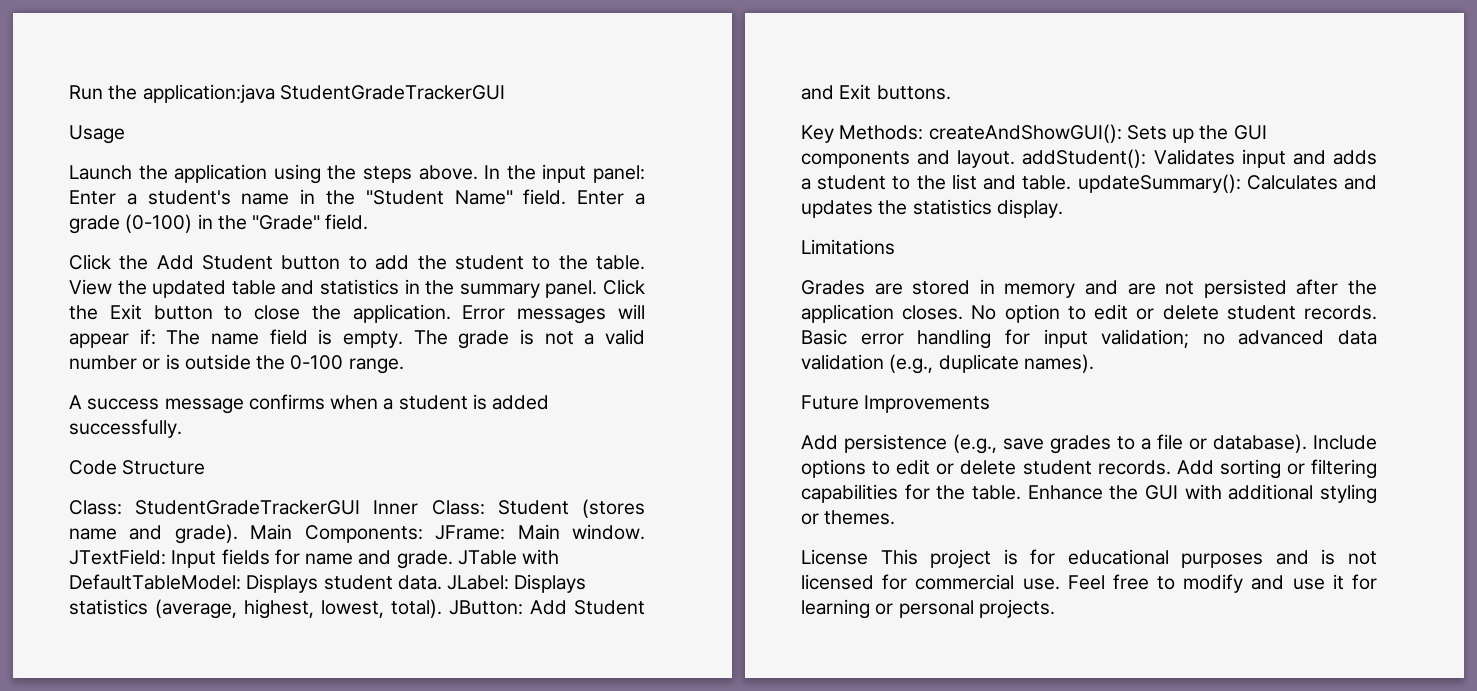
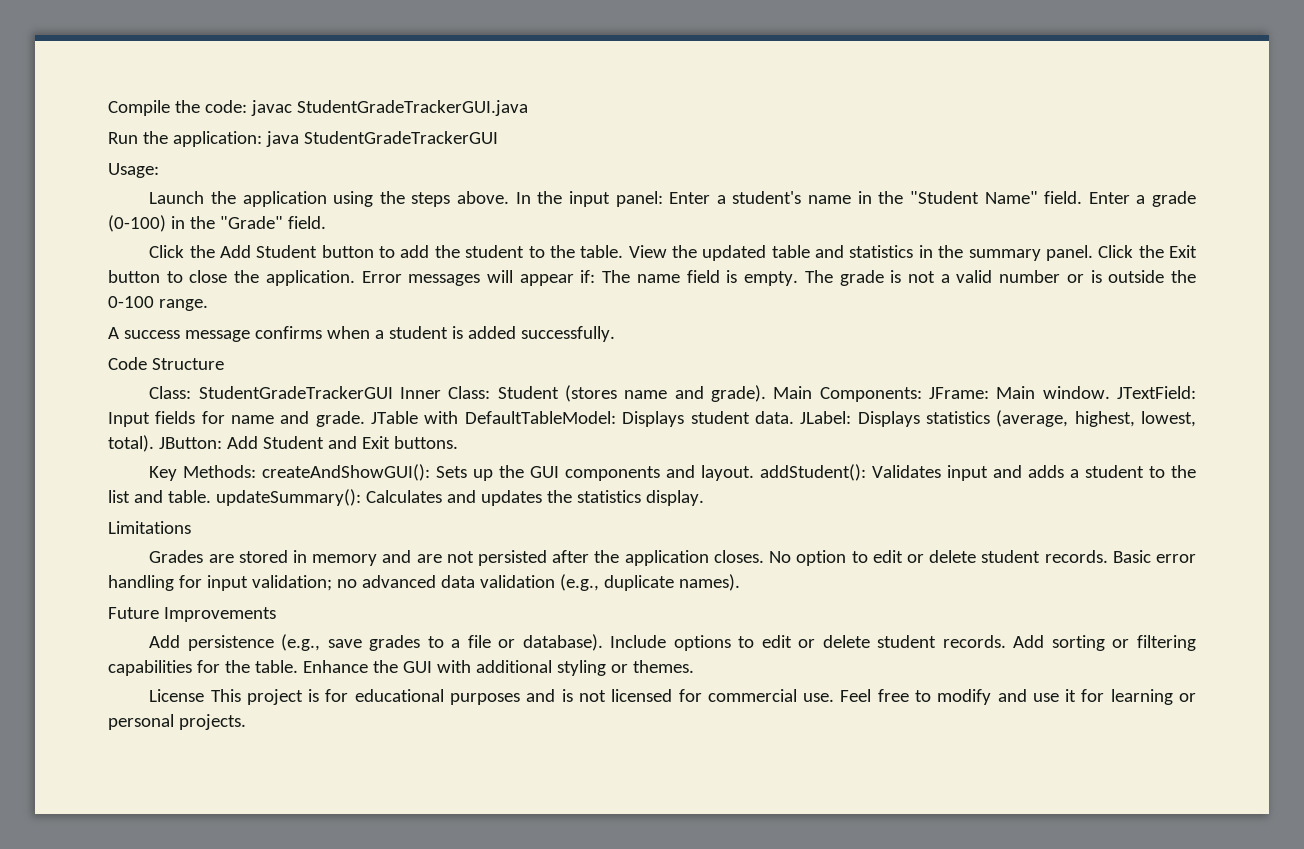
- Run the application:java StudentGradeTrackerGUI
+ Compile the code: javac StudentGradeTrackerGUI.java
+ Run the application: java StudentGradeTrackerGUI
- Usage
+ Usage:

